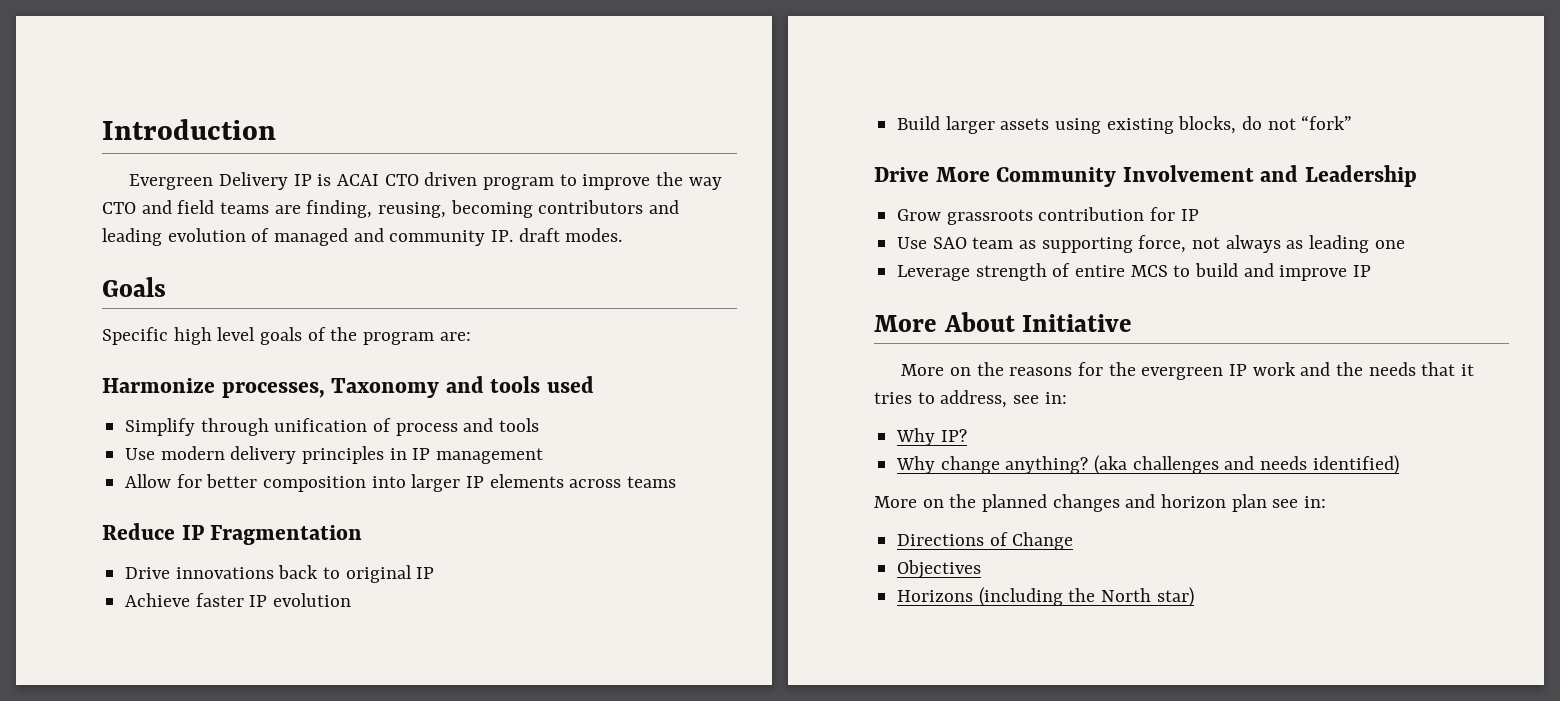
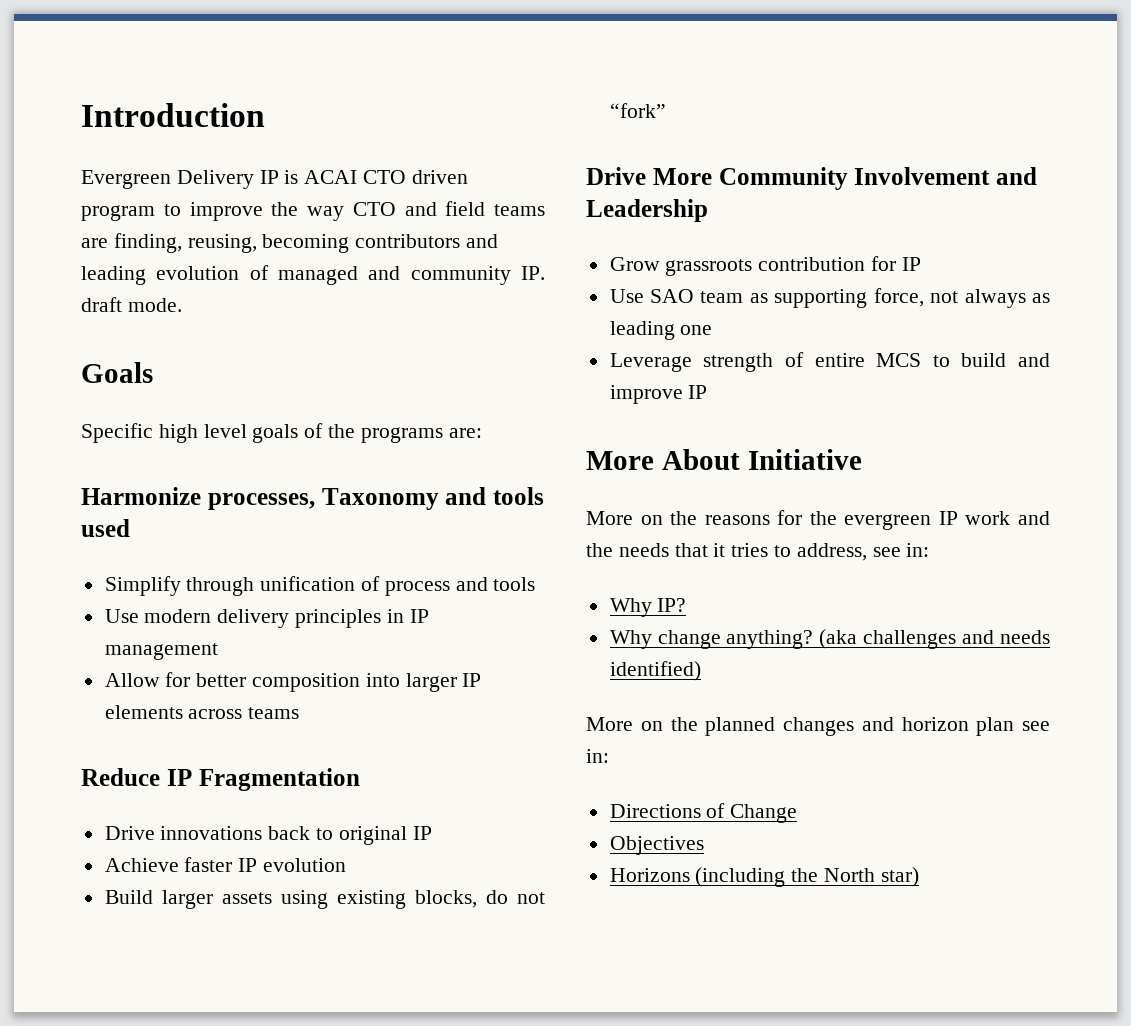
- Evergreen Delivery IP is ACAI CTO driven program to improve the way CTO and field teams are finding, reusing, becoming contributors and leading evolution of managed and community IP. draft modes.
+ Evergreen Delivery IP is ACAI CTO driven program to improve the way CTO and field teams are finding, reusing, becoming contributors and leading evolution of managed and community IP. draft mode.
- Specific high level goals of the program are:
+ Specific high level goals of the programs are:

